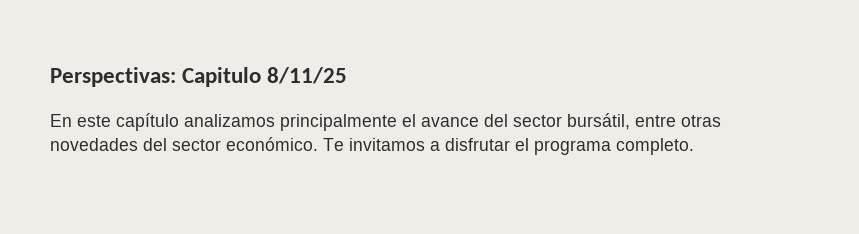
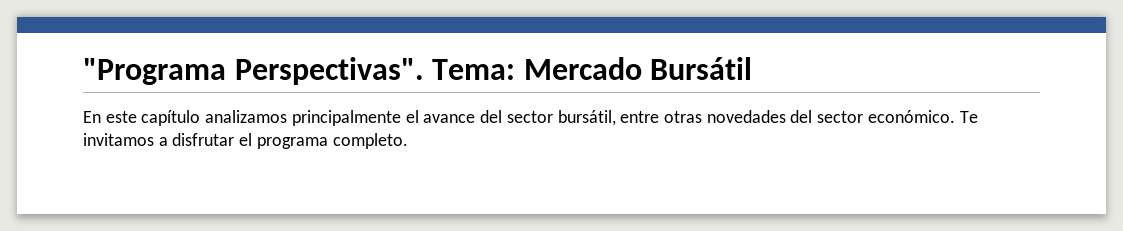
- Perspectivas: Capitulo 8/11/25
+ "Programa Perspectivas". Tema: Mercado Bursátil

